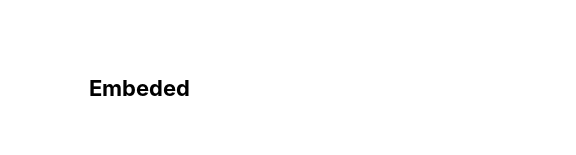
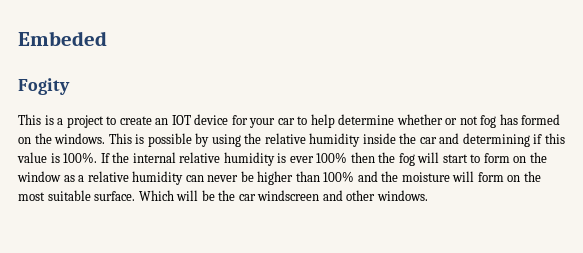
+ Fogity
+ This is a project to create an IOT device for your car to help determine whether or not fog has formed on the windows. This is possible by using the relative humidity inside the car and determining if this value is 100%. If the internal relative humidity is ever 100% then the fog will start to form on the window as a relative humidity can never be higher than 100% and the moisture will form on the most suitable surface. Which will be the car windscreen and other windows.

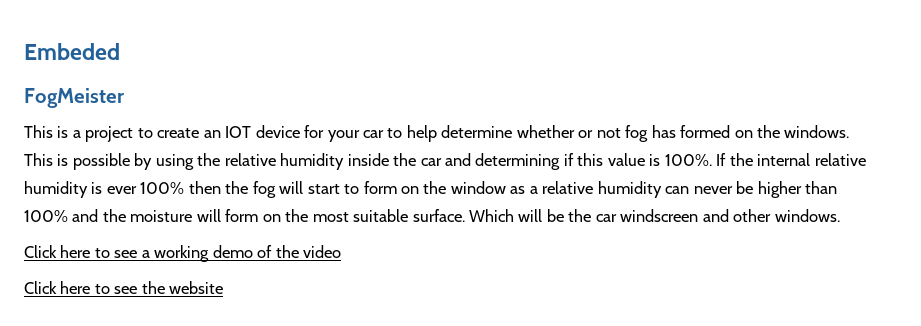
- Fogity
+ FogMeister
+ Click here to see a working demo of the video
+ Click here to see the website

